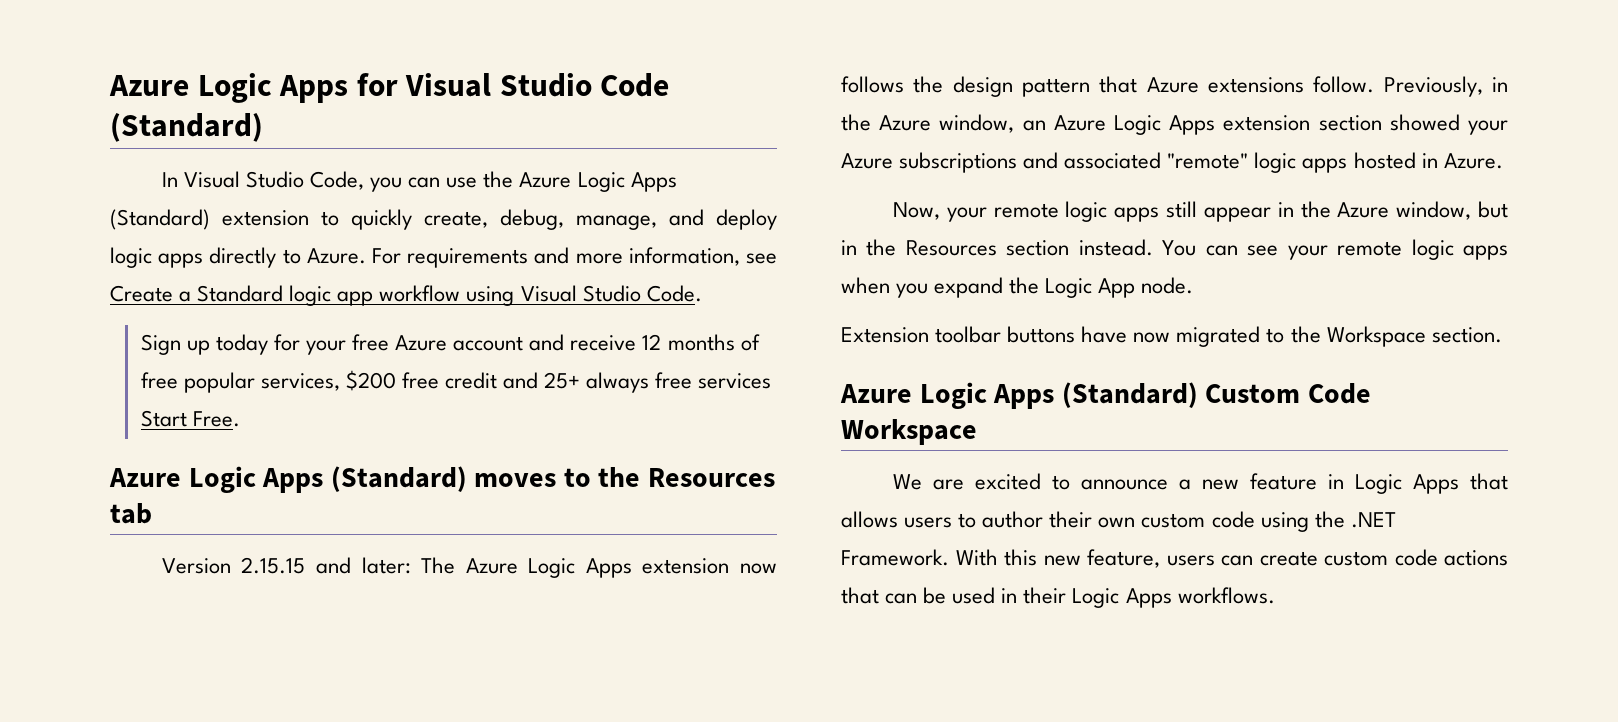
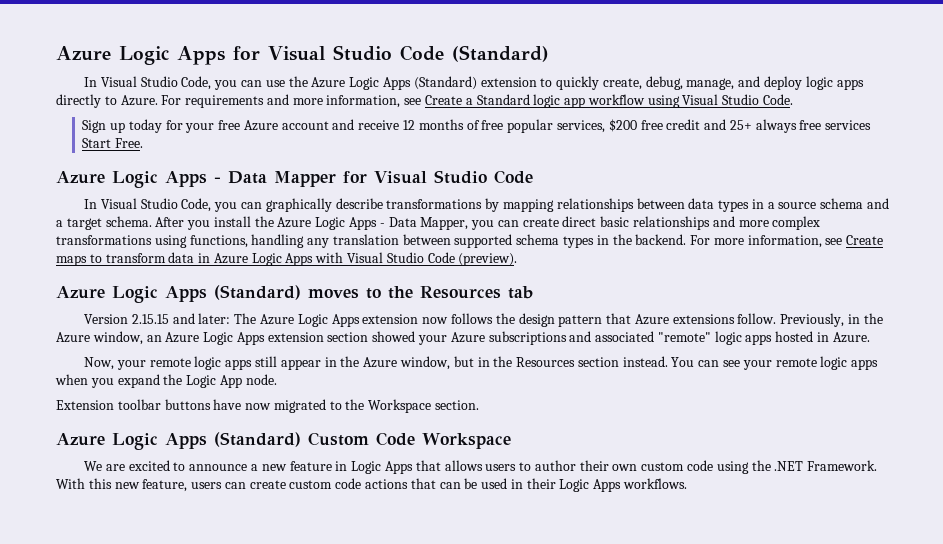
+ Azure Logic Apps - Data Mapper for Visual Studio Code
+ In Visual Studio Code, you can graphically describe transformations by mapping relationships between data types in a source schema and a target schema. After you install the Azure Logic Apps - Data Mapper, you can create direct basic relationships and more complex transformations using functions, handling any translation between supported schema types in the backend. For more information, see Create maps to transform data in Azure Logic Apps with Visual Studio Code (preview).

